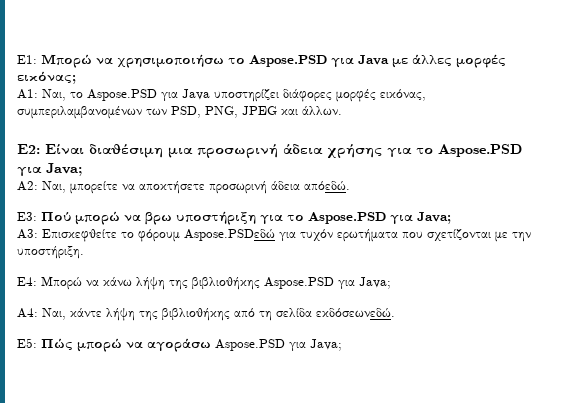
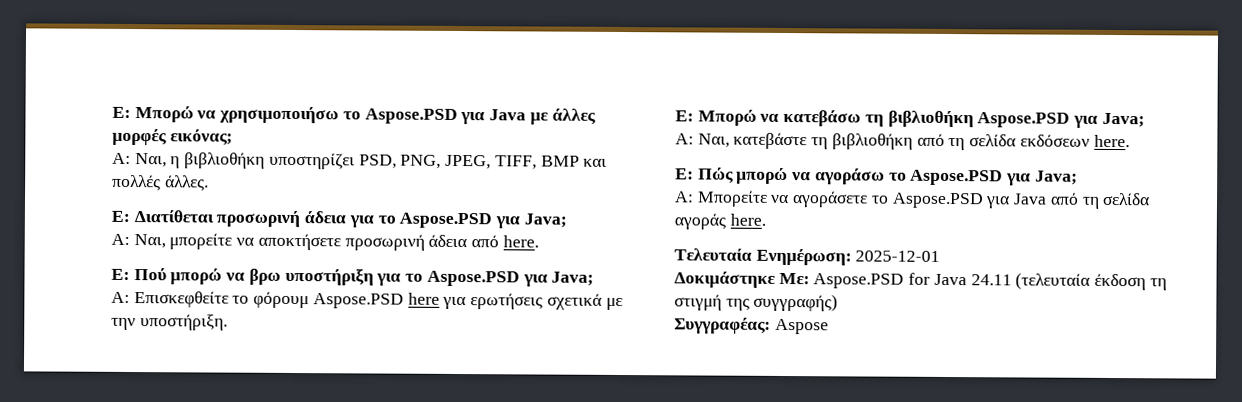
- Ε1: Μπορώ να χρησιμοποιήσω το Aspose.PSD για Java με άλλες μορφές εικόνας;
+ Ε: Μπορώ να χρησιμοποιήσω το Aspose.PSD για Java με άλλες μορφές εικόνας;
- A1: Ναι, το Aspose.PSD για Java υποστηρίζει διάφορες μορφές εικόνας, συμπεριλαμβανομένων των PSD, PNG, JPEG και άλλων.
- Ε2: Είναι διαθέσιμη μια προσωρινή άδεια χρήσης για το Aspose.PSD για Java;
- A2: Ναι, μπορείτε να αποκτήσετε προσωρινή άδεια απόεδώ.
- Ε3: Πού μπορώ να βρω υποστήριξη για το Aspose.PSD για Java;
+ Α: Ναι, η βιβλιοθήκη υποστηρίζει PSD, PNG, JPEG, TIFF, BMP και πολλές άλλες.
+ Ε: Διατίθεται προσωρινή άδεια για το Aspose.PSD για Java;
+ Α: Ναι, μπορείτε να αποκτήσετε προσωρινή άδεια από here.
+ Ε: Πού μπορώ να βρω υποστήριξη για το Aspose.PSD για Java;
- A3: Επισκεφθείτε το φόρουμ Aspose.PSDεδώ για τυχόν ερωτήματα που σχετίζονται με την υποστήριξη.
+ Α: Επισκεφθείτε το φόρουμ Aspose.PSD here για ερωτήσεις σχετικά με την υποστήριξη.
- Ε4: Μπορώ να κάνω λήψη της βιβλιοθήκης Aspose.PSD για Java;
- A4: Ναι, κάντε λήψη της βιβλιοθήκης από τη σελίδα εκδόσεωνεδώ.
- Ε5: Πώς μπορώ να αγοράσω Aspose.PSD για Java;
+ Ε: Μπορώ να κατεβάσω τη βιβλιοθήκη Aspose.PSD για Java;
+ Α: Ναι, κατεβάστε τη βιβλιοθήκη από τη σελίδα εκδόσεων here.
+ Ε: Πώς μπορώ να αγοράσω το Aspose.PSD για Java;
+ Α: Μπορείτε να αγοράσετε το Aspose.PSD για Java από τη σελίδα αγοράς here.
+ Τελευταία Ενημέρωση: 2025-12-01
+ Δοκιμάστηκε Με: Aspose.PSD for Java 24.11 (τελευταία έκδοση τη στιγμή της συγγραφής)
+ Συγγραφέας: Aspose

